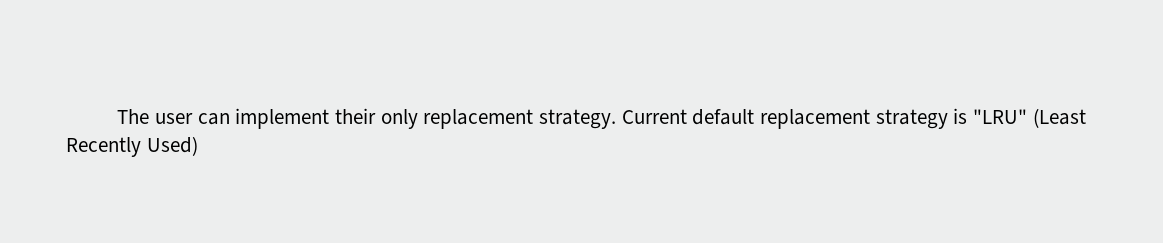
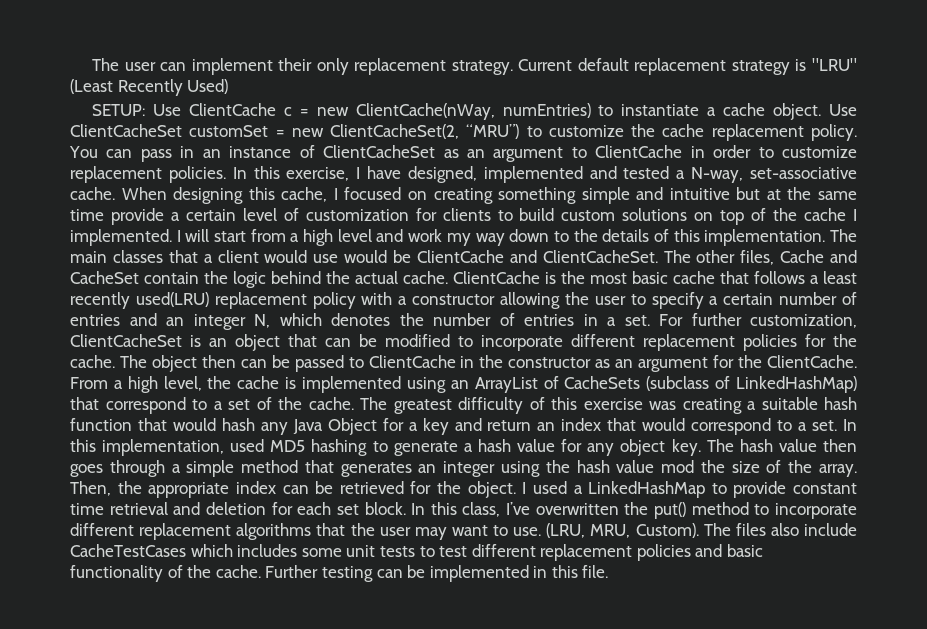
+ SETUP: Use ClientCache c = new ClientCache(nWay, numEntries) to instantiate a cache object. Use ClientCacheSet customSet = new ClientCacheSet(2, “MRU”) to customize the cache replacement policy. You can pass in an instance of ClientCacheSet as an argument to ClientCache in order to customize replacement policies. In this exercise, I have designed, implemented and tested a N-way, set-associative cache. When designing this cache, I focused on creating something simple and intuitive but at the same time provide a certain level of customization for clients to build custom solutions on top of the cache I implemented. I will start from a high level and work my way down to the details of this implementation. The main classes that a client would use would be ClientCache and ClientCacheSet. The other files, Cache and CacheSet contain the logic behind the actual cache. ClientCache is the most basic cache that follows a least recently used(LRU) replacement policy with a constructor allowing the user to specify a certain number of entries and an integer N, which denotes the number of entries in a set. For further customization, ClientCacheSet is an object that can be modified to incorporate different replacement policies for the cache. The object then can be passed to ClientCache in the constructor as an argument for the ClientCache. From a high level, the cache is implemented using an ArrayList of CacheSets (subclass of LinkedHashMap) that correspond to a set of the cache. The greatest difficulty of this exercise was creating a suitable hash function that would hash any Java Object for a key and return an index that would correspond to a set. In this implementation, used MD5 hashing to generate a hash value for any object key. The hash value then goes through a simple method that generates an integer using the hash value mod the size of the array. Then, the appropriate index can be retrieved for the object. I used a LinkedHashMap to provide constant time retrieval and deletion for each set block. In this class, I’ve overwritten the put() method to incorporate different replacement algorithms that the user may want to use. (LRU, MRU, Custom). The files also include CacheTestCases which includes some unit tests to test different replacement policies and basic functionality of the cache. Further testing can be implemented in this file.

